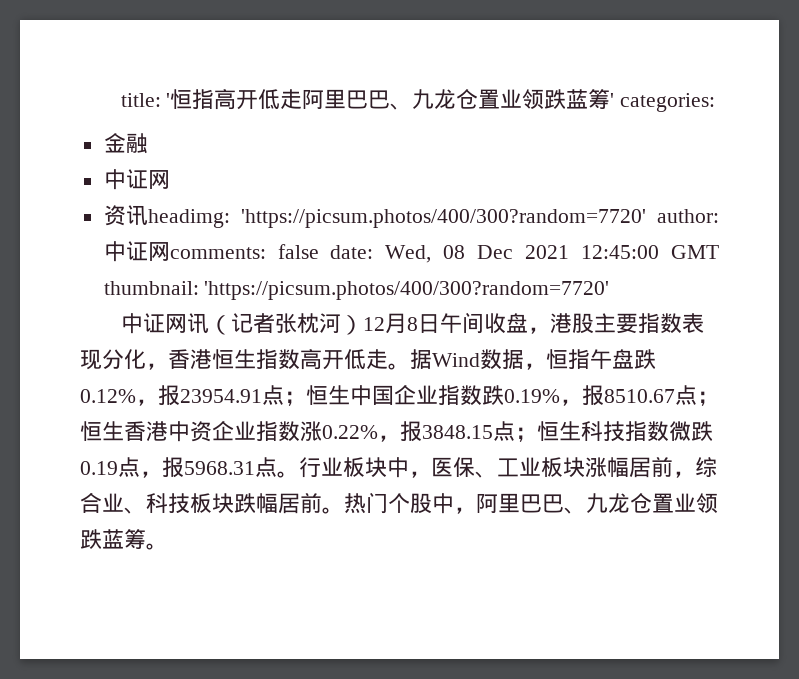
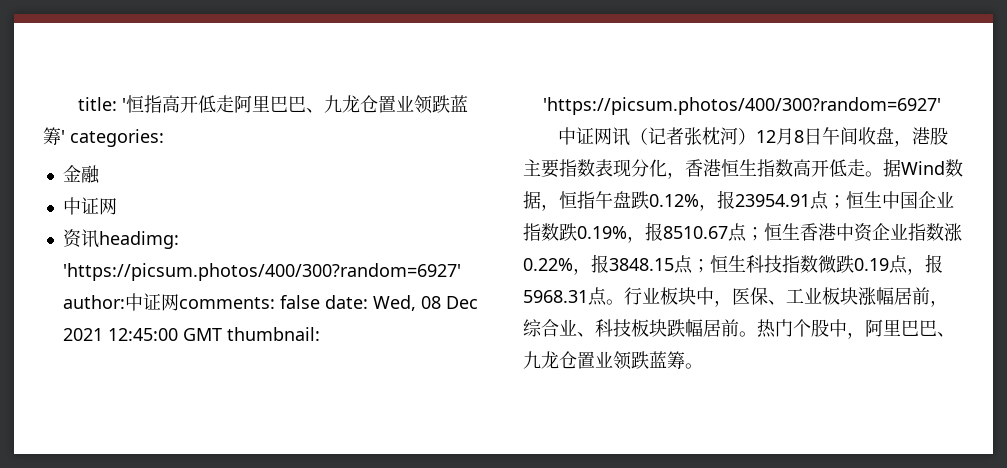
- 资讯headimg: 'https://picsum.photos/400/300?random=7720' author:中证网comments: false date: Wed, 08 Dec 2021 12:45:00 GMT thumbnail: 'https://picsum.photos/400/300?random=7720'
+ 资讯headimg: 'https://picsum.photos/400/300?random=6927' author:中证网comments: false date: Wed, 08 Dec 2021 12:45:00 GMT thumbnail: 'https://picsum.photos/400/300?random=6927'

